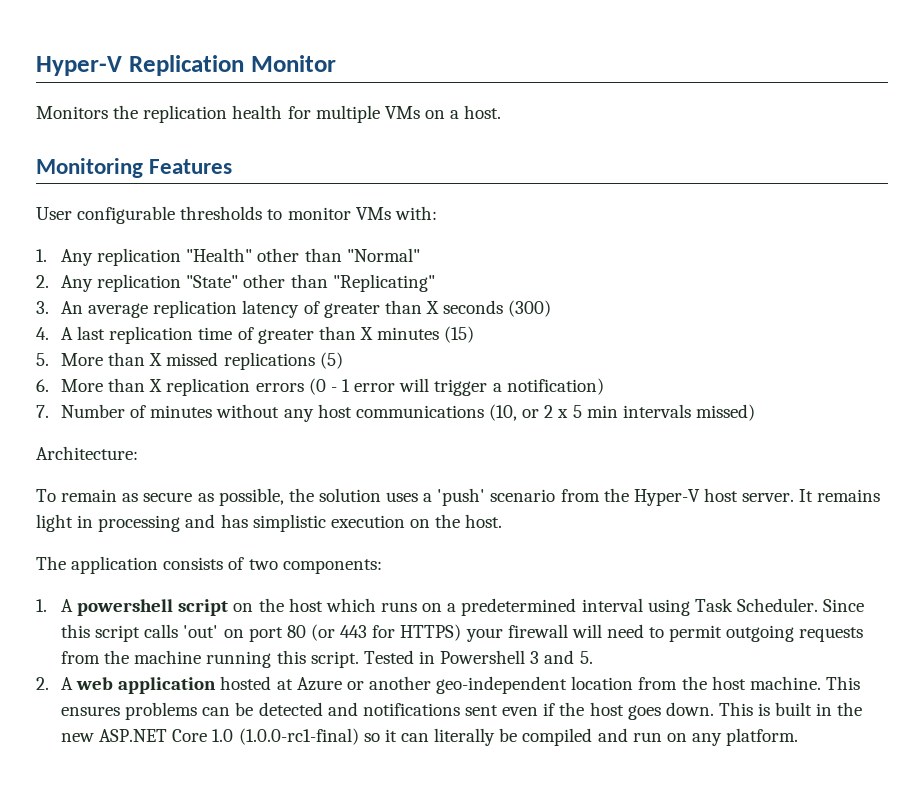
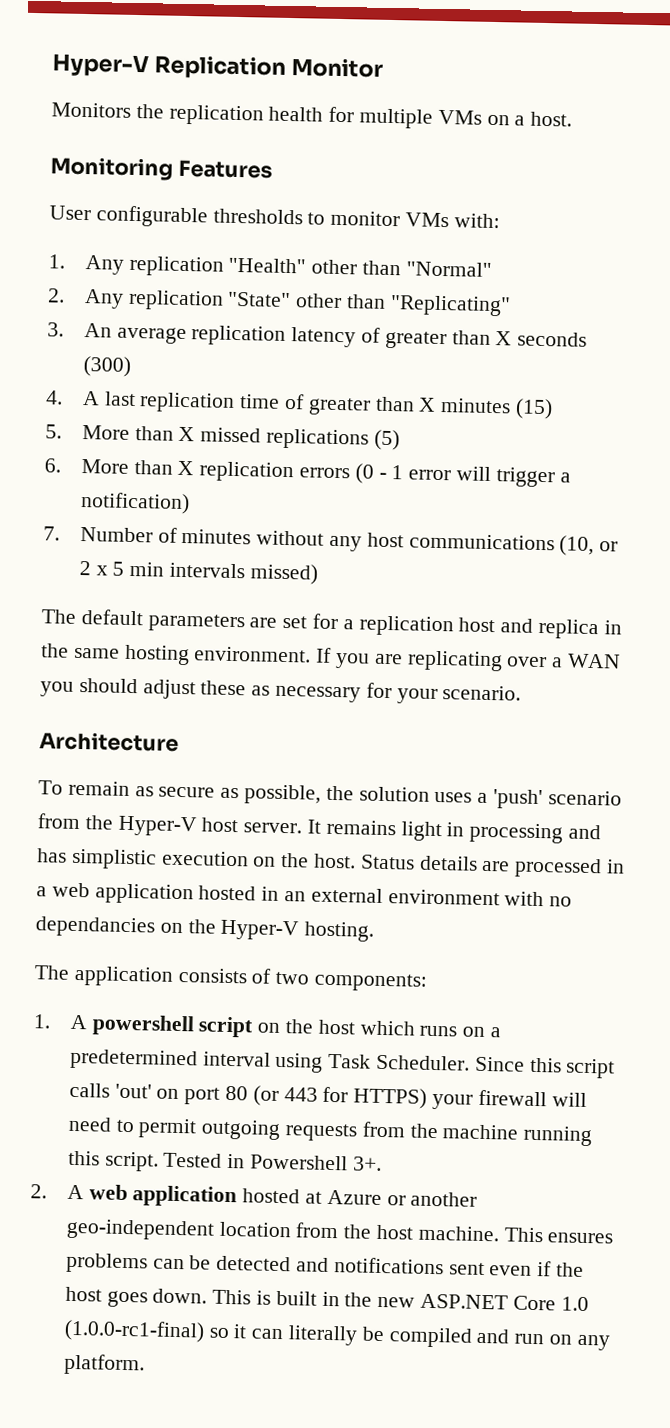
- Architecture:
+ The default parameters are set for a replication host and replica in the same hosting environment. If you are replicating over a WAN you should adjust these as necessary for your scenario.
+ Architecture
+ Status details are processed in a web application hosted in an external environment with no dependancies on the Hyper-V hosting.
- Tested in Powershell 3 and 5.
+ Tested in Powershell 3+.

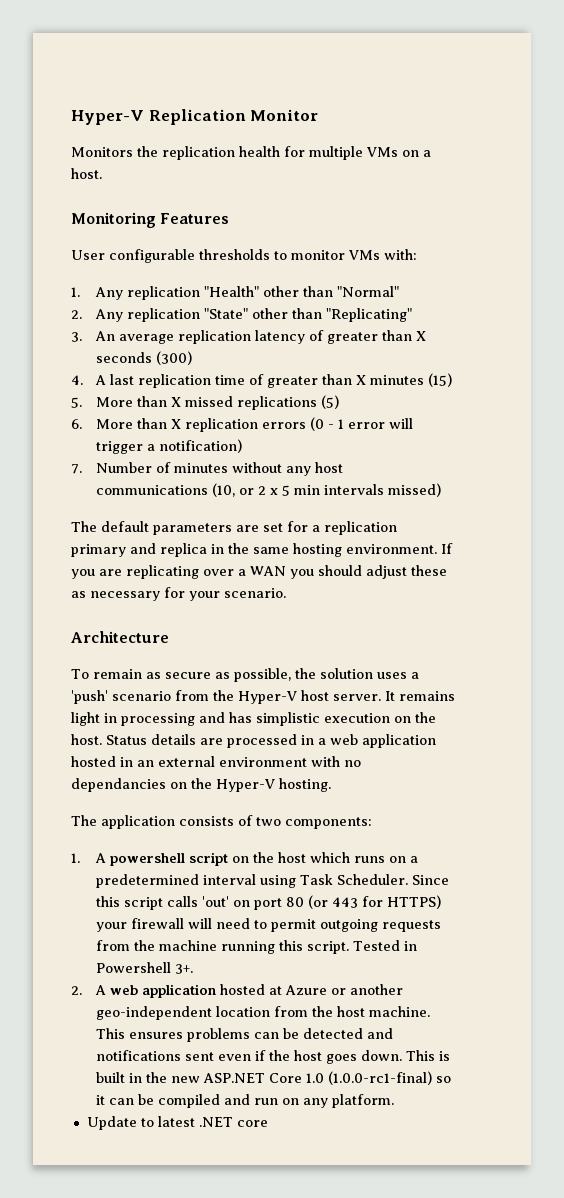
- The default parameters are set for a replication host and replica in the same hosting environment.
+ The default parameters are set for a replication primary and replica in the same hosting environment.
- This is built in the new ASP.NET Core 1.0 (1.0.0-rc1-final) so it can literally be compiled and run on any platform.
+ This is built in the new ASP.NET Core 1.0 (1.0.0-rc1-final) so it can be compiled and run on any platform.
+ Update to latest .NET core

